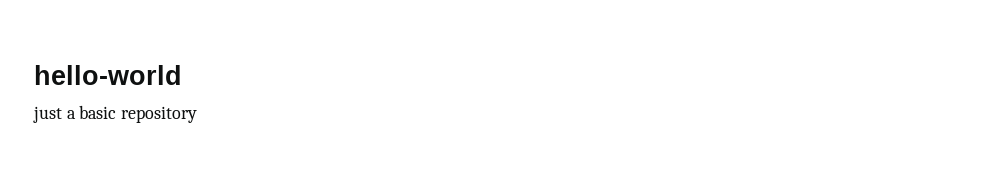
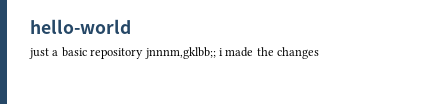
- just a basic repository
+ just a basic repository jnnnm,gklbb;; i made the changes

